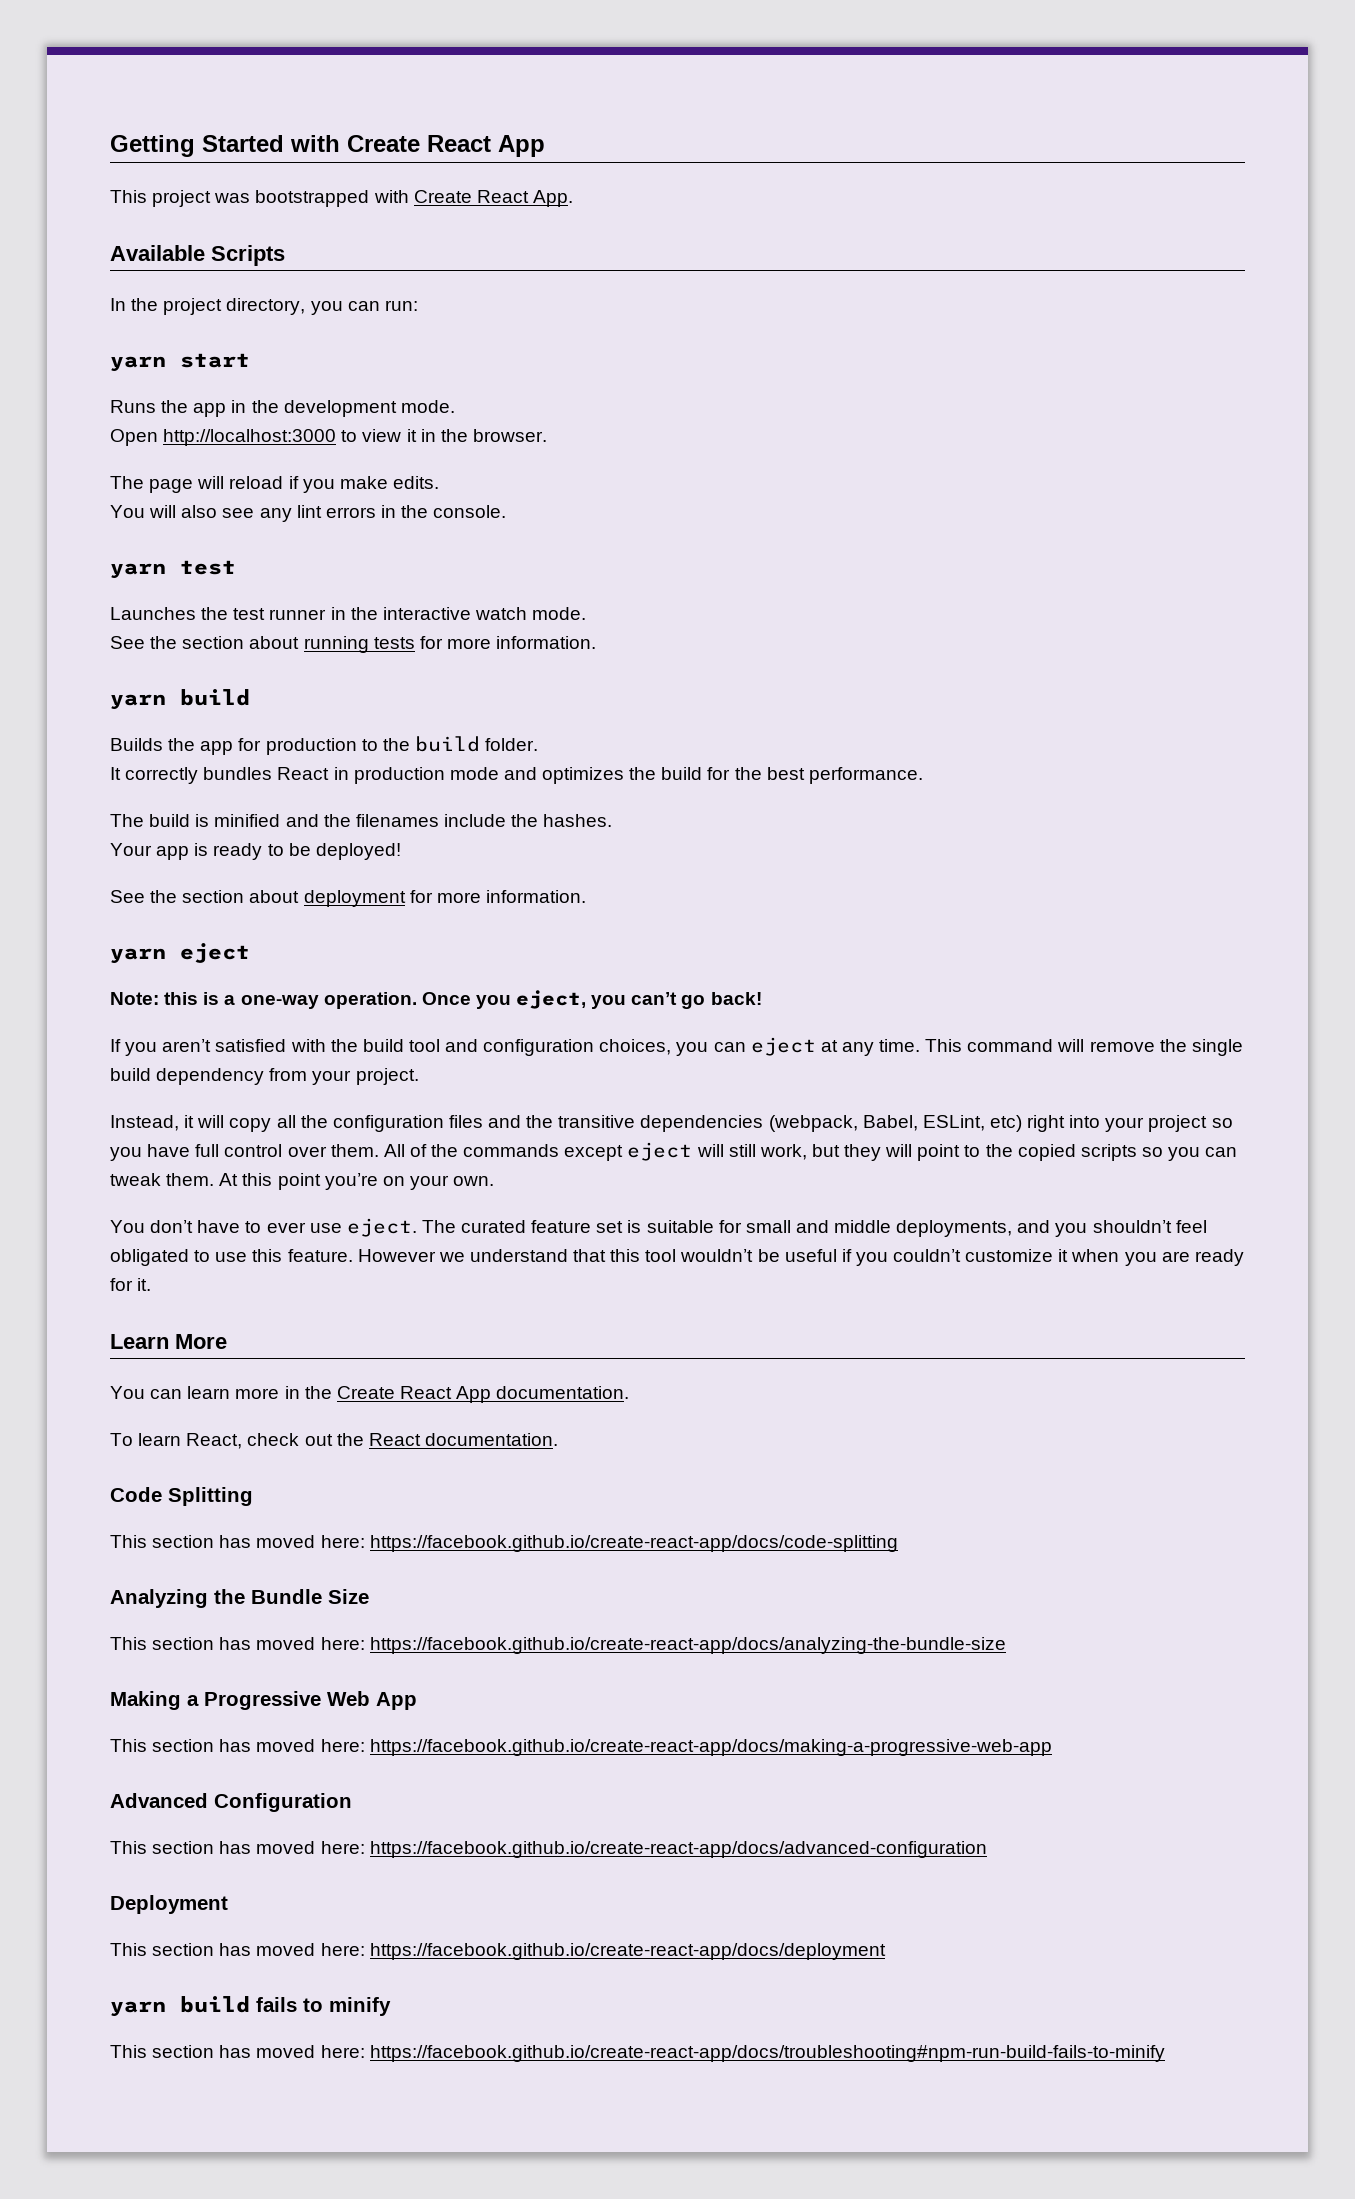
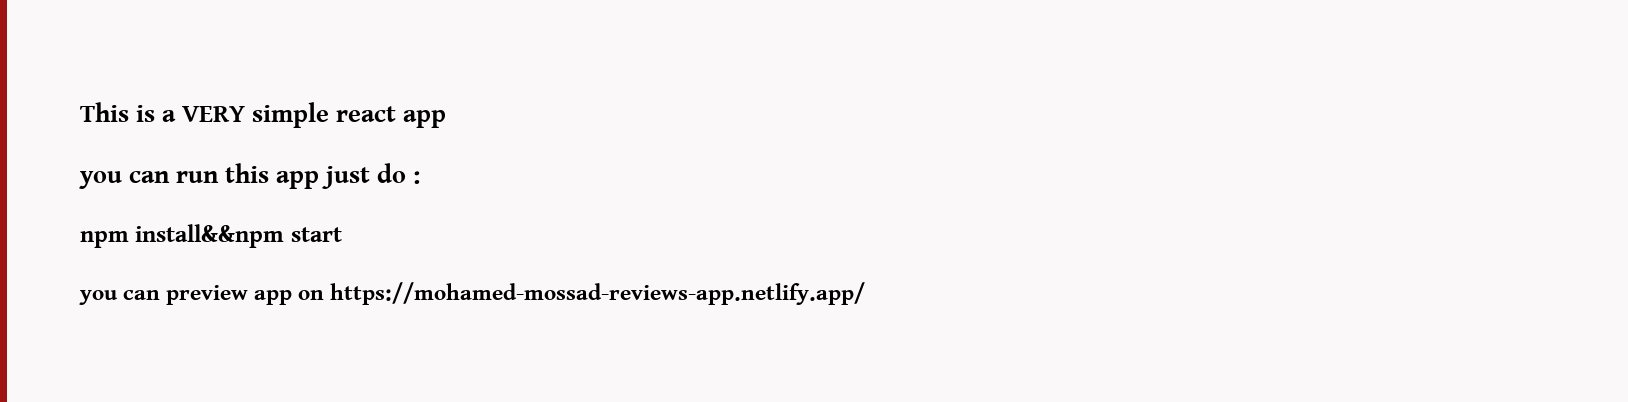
- Getting Started with Create React App
- This project was bootstrapped with Create React App.
- Available Scripts
- In the project directory, you can run:
- yarn start
- Runs the app in the development mode.
- Open http://localhost:3000 to view it in the browser.
- The page will reload if you make edits.
- You will also see any lint errors in the console.
- yarn test
- Launches the test runner in the interactive watch mode.
- See the section about running tests for more information.
- yarn build
- Builds the app for production to the build folder.
- It correctly bundles React in production mode and optimizes the build for the best performance.
- The build is minified and the filenames include the hashes.
- Your app is ready to be deployed!
- See the section about deployment for more information.
- yarn eject
- Note: this is a one-way operation. Once you eject, you can’t go back!
- If you aren’t satisfied with the build tool and configuration choices, you can eject at any time. This command will remove the single build dependency from your project.
- Instead, it will copy all the configuration files and the transitive dependencies (webpack, Babel, ESLint, etc) right into your project so you have full control over them. All of the commands except eject will still work, but they will point to the copied scripts so you can tweak them. At this point you’re on your own.
- You don’t have to ever use eject. The curated feature set is suitable for small and middle deployments, and you shouldn’t feel obligated to use this feature. However we understand that this tool wouldn’t be useful if you couldn’t customize it when you are ready for it.
- Learn More
- You can learn more in the Create React App documentation.
- To learn React, check out the React documentation.
- Code Splitting
- This section has moved here: https://facebook.github.io/create-react-app/docs/code-splitting
- Analyzing the Bundle Size
- This section has moved here: https://facebook.github.io/create-react-app/docs/analyzing-the-bundle-size
- Making a Progressive Web App
- This section has moved here: https://facebook.github.io/create-react-app/docs/making-a-progressive-web-app
- Advanced Configuration
- This section has moved here: https://facebook.github.io/create-react-app/docs/advanced-configuration
- Deployment
- This section has moved here: https://facebook.github.io/create-react-app/docs/deployment
- yarn build fails to minify
- This section has moved here: https://facebook.github.io/create-react-app/docs/troubleshooting#npm-run-build-fails-to-minify
+ This is a VERY simple react app
+ you can run this app just do :
+ npm install&&npm start
+ you can preview app on https://mohamed-mossad-reviews-app.netlify.app/

